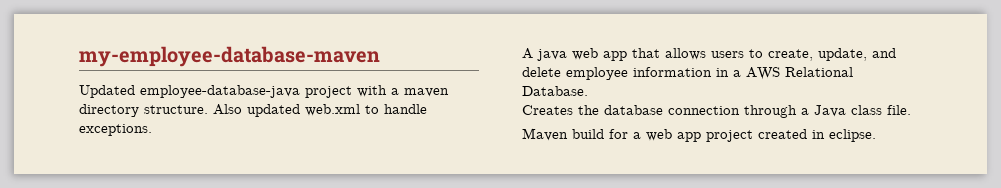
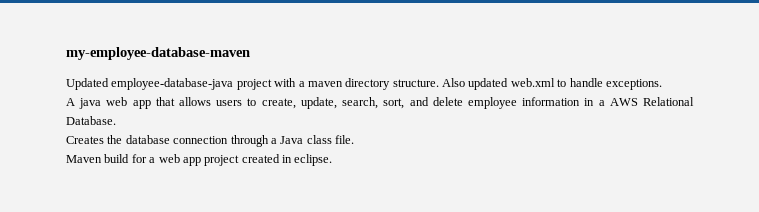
- A java web app that allows users to create, update, and delete employee information in a AWS Relational Database.
+ A java web app that allows users to create, update, search, sort, and delete employee information in a AWS Relational Database.

